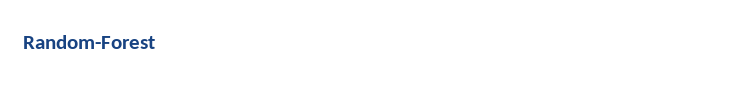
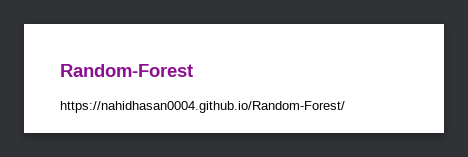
+ https://nahidhasan0004.github.io/Random-Forest/

